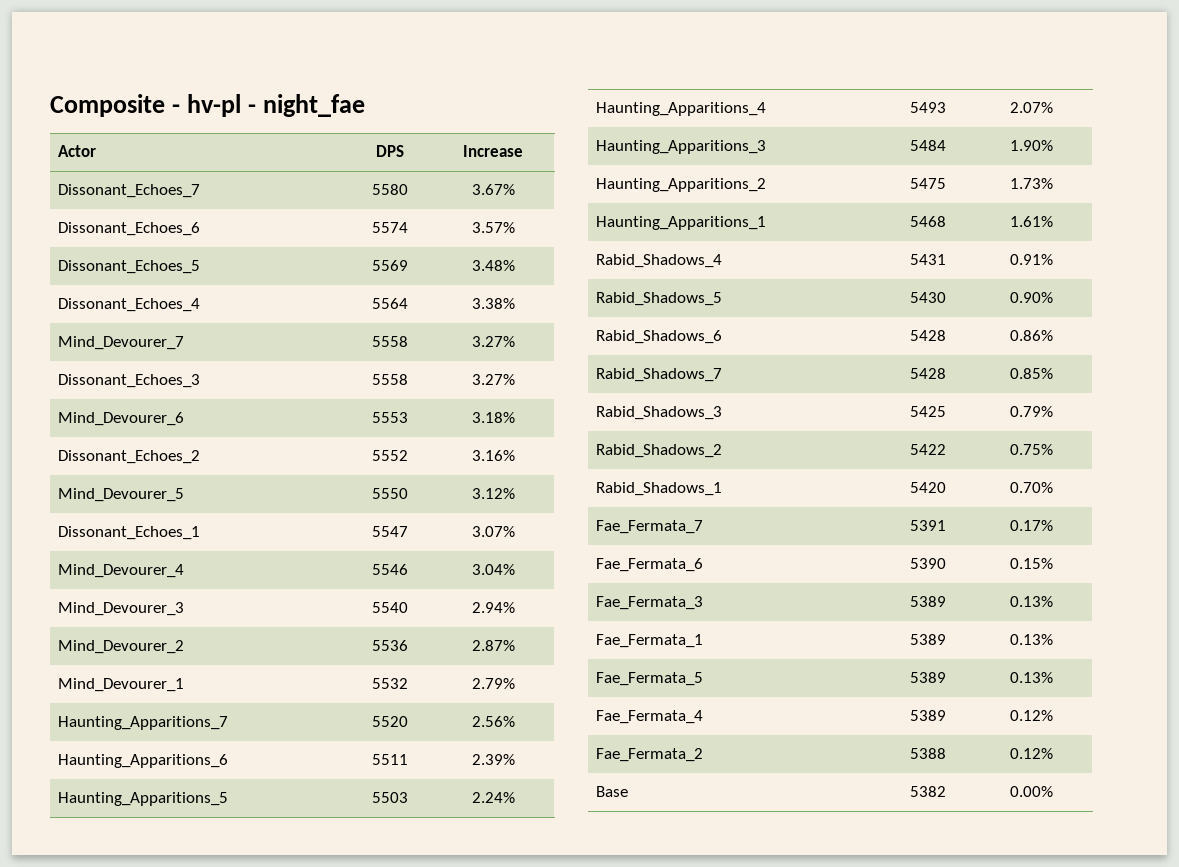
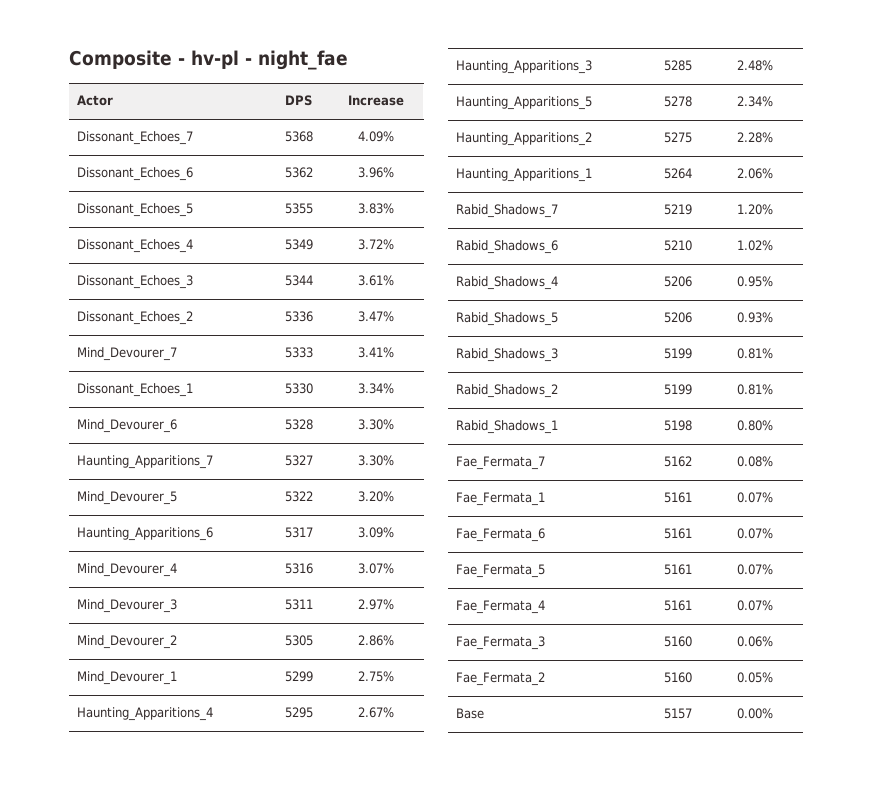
- Dissonant_Echoes_7 | 5580 | 3.67%
+ Dissonant_Echoes_7 | 5368 | 4.09%
- Dissonant_Echoes_6 | 5574 | 3.57%
+ Dissonant_Echoes_6 | 5362 | 3.96%
- Dissonant_Echoes_5 | 5569 | 3.48%
+ Dissonant_Echoes_5 | 5355 | 3.83%
- Dissonant_Echoes_4 | 5564 | 3.38%
- Mind_Devourer_7 | 5558 | 3.27%
- Dissonant_Echoes_3 | 5558 | 3.27%
- Mind_Devourer_6 | 5553 | 3.18%
- Dissonant_Echoes_2 | 5552 | 3.16%
- Mind_Devourer_5 | 5550 | 3.12%
- Dissonant_Echoes_1 | 5547 | 3.07%
- Mind_Devourer_4 | 5546 | 3.04%
+ Dissonant_Echoes_4 | 5349 | 3.72%
+ Dissonant_Echoes_3 | 5344 | 3.61%
+ Dissonant_Echoes_2 | 5336 | 3.47%
+ Mind_Devourer_7 | 5333 | 3.41%
+ Dissonant_Echoes_1 | 5330 | 3.34%
+ Mind_Devourer_6 | 5328 | 3.30%
+ Haunting_Apparitions_7 | 5327 | 3.30%
+ Mind_Devourer_5 | 5322 | 3.20%
+ Haunting_Apparitions_6 | 5317 | 3.09%
+ Mind_Devourer_4 | 5316 | 3.07%
- Mind_Devourer_3 | 5540 | 2.94%
+ Mind_Devourer_3 | 5311 | 2.97%
- Mind_Devourer_2 | 5536 | 2.87%
+ Mind_Devourer_2 | 5305 | 2.86%
- Mind_Devourer_1 | 5532 | 2.79%
- Haunting_Apparitions_7 | 5520 | 2.56%
- Haunting_Apparitions_6 | 5511 | 2.39%
- Haunting_Apparitions_5 | 5503 | 2.24%
- Haunting_Apparitions_4 | 5493 | 2.07%
- Haunting_Apparitions_3 | 5484 | 1.90%
+ Mind_Devourer_1 | 5299 | 2.75%
+ Haunting_Apparitions_4 | 5295 | 2.67%
+ Haunting_Apparitions_3 | 5285 | 2.48%
+ Haunting_Apparitions_5 | 5278 | 2.34%
- Haunting_Apparitions_2 | 5475 | 1.73%
+ Haunting_Apparitions_2 | 5275 | 2.28%
- Haunting_Apparitions_1 | 5468 | 1.61%
+ Haunting_Apparitions_1 | 5264 | 2.06%
+ Rabid_Shadows_7 | 5219 | 1.20%
+ Rabid_Shadows_6 | 5210 | 1.02%
- Rabid_Shadows_4 | 5431 | 0.91%
+ Rabid_Shadows_4 | 5206 | 0.95%
- Rabid_Shadows_5 | 5430 | 0.90%
- Rabid_Shadows_6 | 5428 | 0.86%
- Rabid_Shadows_7 | 5428 | 0.85%
+ Rabid_Shadows_5 | 5206 | 0.93%
- Rabid_Shadows_3 | 5425 | 0.79%
+ Rabid_Shadows_3 | 5199 | 0.81%
- Rabid_Shadows_2 | 5422 | 0.75%
+ Rabid_Shadows_2 | 5199 | 0.81%
- Rabid_Shadows_1 | 5420 | 0.70%
+ Rabid_Shadows_1 | 5198 | 0.80%
- Fae_Fermata_7 | 5391 | 0.17%
- Fae_Fermata_6 | 5390 | 0.15%
- Fae_Fermata_3 | 5389 | 0.13%
- Fae_Fermata_1 | 5389 | 0.13%
- Fae_Fermata_5 | 5389 | 0.13%
- Fae_Fermata_4 | 5389 | 0.12%
+ Fae_Fermata_7 | 5162 | 0.08%
+ Fae_Fermata_1 | 5161 | 0.07%
+ Fae_Fermata_6 | 5161 | 0.07%
+ Fae_Fermata_5 | 5161 | 0.07%
+ Fae_Fermata_4 | 5161 | 0.07%
+ Fae_Fermata_3 | 5160 | 0.06%
- Fae_Fermata_2 | 5388 | 0.12%
+ Fae_Fermata_2 | 5160 | 0.05%
- Base | 5382 | 0.00%
+ Base | 5157 | 0.00%

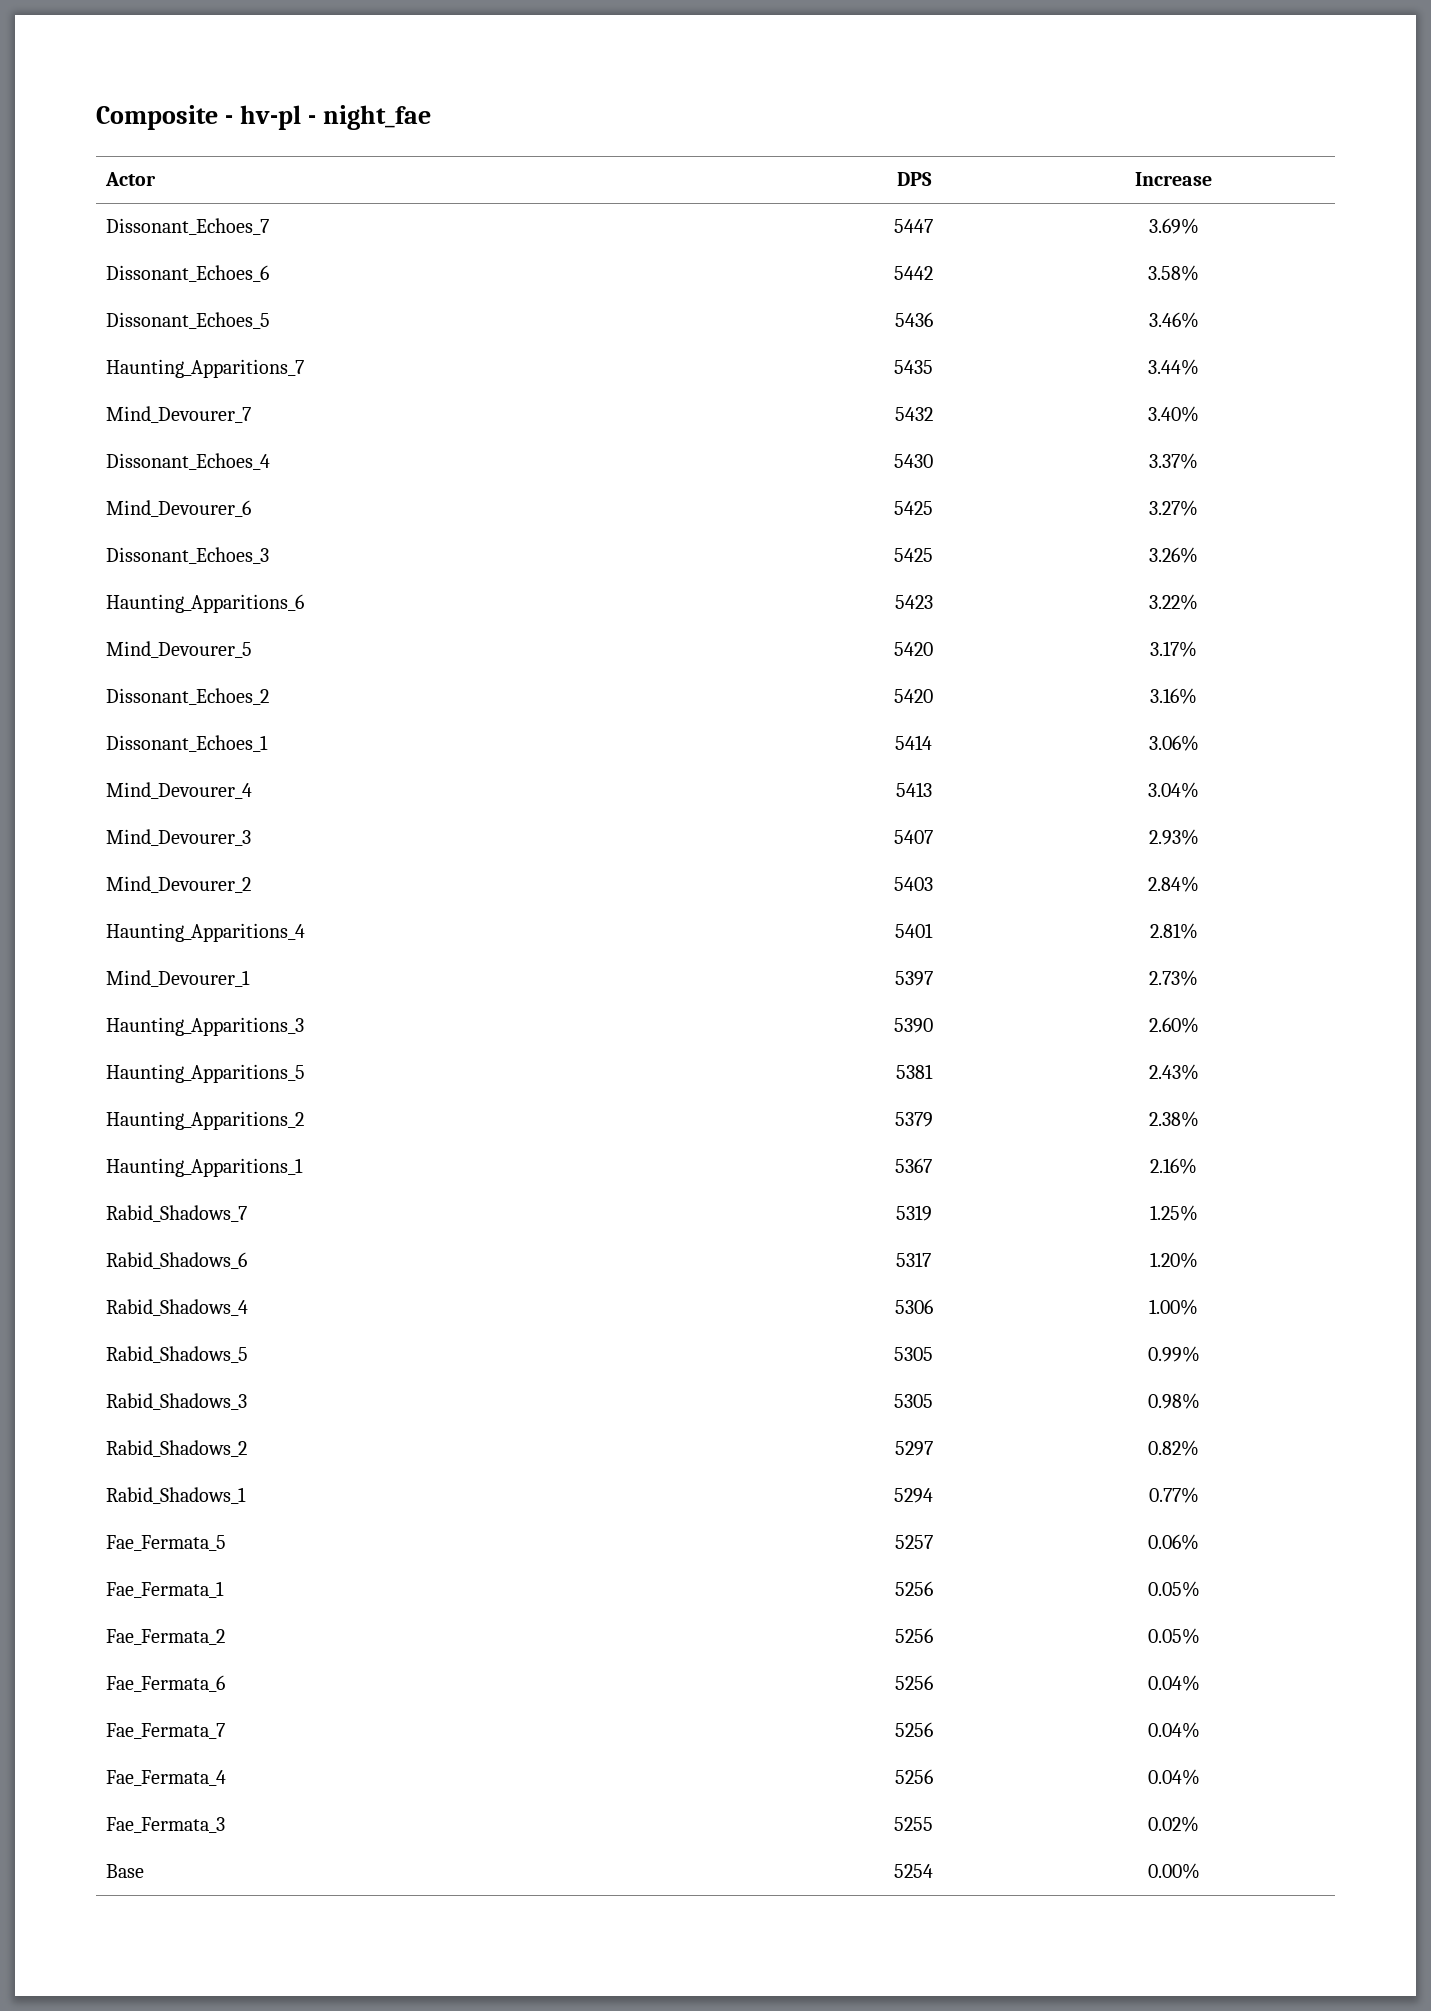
- Dissonant_Echoes_7 | 5368 | 4.09%
+ Dissonant_Echoes_7 | 5447 | 3.69%
- Dissonant_Echoes_6 | 5362 | 3.96%
+ Dissonant_Echoes_6 | 5442 | 3.58%
- Dissonant_Echoes_5 | 5355 | 3.83%
- Dissonant_Echoes_4 | 5349 | 3.72%
- Dissonant_Echoes_3 | 5344 | 3.61%
- Dissonant_Echoes_2 | 5336 | 3.47%
- Mind_Devourer_7 | 5333 | 3.41%
- Dissonant_Echoes_1 | 5330 | 3.34%
- Mind_Devourer_6 | 5328 | 3.30%
- Haunting_Apparitions_7 | 5327 | 3.30%
- Mind_Devourer_5 | 5322 | 3.20%
- Haunting_Apparitions_6 | 5317 | 3.09%
- Mind_Devourer_4 | 5316 | 3.07%
- Mind_Devourer_3 | 5311 | 2.97%
- Mind_Devourer_2 | 5305 | 2.86%
- Mind_Devourer_1 | 5299 | 2.75%
- Haunting_Apparitions_4 | 5295 | 2.67%
- Haunting_Apparitions_3 | 5285 | 2.48%
- Haunting_Apparitions_5 | 5278 | 2.34%
- Haunting_Apparitions_2 | 5275 | 2.28%
- Haunting_Apparitions_1 | 5264 | 2.06%
- Rabid_Shadows_7 | 5219 | 1.20%
- Rabid_Shadows_6 | 5210 | 1.02%
- Rabid_Shadows_4 | 5206 | 0.95%
- Rabid_Shadows_5 | 5206 | 0.93%
+ Dissonant_Echoes_5 | 5436 | 3.46%
+ Haunting_Apparitions_7 | 5435 | 3.44%
+ Mind_Devourer_7 | 5432 | 3.40%
+ Dissonant_Echoes_4 | 5430 | 3.37%
+ Mind_Devourer_6 | 5425 | 3.27%
+ Dissonant_Echoes_3 | 5425 | 3.26%
+ Haunting_Apparitions_6 | 5423 | 3.22%
+ Mind_Devourer_5 | 5420 | 3.17%
+ Dissonant_Echoes_2 | 5420 | 3.16%
+ Dissonant_Echoes_1 | 5414 | 3.06%
+ Mind_Devourer_4 | 5413 | 3.04%
+ Mind_Devourer_3 | 5407 | 2.93%
+ Mind_Devourer_2 | 5403 | 2.84%
+ Haunting_Apparitions_4 | 5401 | 2.81%
+ Mind_Devourer_1 | 5397 | 2.73%
+ Haunting_Apparitions_3 | 5390 | 2.60%
+ Haunting_Apparitions_5 | 5381 | 2.43%
+ Haunting_Apparitions_2 | 5379 | 2.38%
+ Haunting_Apparitions_1 | 5367 | 2.16%
+ Rabid_Shadows_7 | 5319 | 1.25%
+ Rabid_Shadows_6 | 5317 | 1.20%
+ Rabid_Shadows_4 | 5306 | 1.00%
+ Rabid_Shadows_5 | 5305 | 0.99%
- Rabid_Shadows_3 | 5199 | 0.81%
+ Rabid_Shadows_3 | 5305 | 0.98%
- Rabid_Shadows_2 | 5199 | 0.81%
+ Rabid_Shadows_2 | 5297 | 0.82%
- Rabid_Shadows_1 | 5198 | 0.80%
- Fae_Fermata_7 | 5162 | 0.08%
- Fae_Fermata_1 | 5161 | 0.07%
- Fae_Fermata_6 | 5161 | 0.07%
- Fae_Fermata_5 | 5161 | 0.07%
+ Rabid_Shadows_1 | 5294 | 0.77%
+ Fae_Fermata_5 | 5257 | 0.06%
+ Fae_Fermata_1 | 5256 | 0.05%
+ Fae_Fermata_2 | 5256 | 0.05%
+ Fae_Fermata_6 | 5256 | 0.04%
+ Fae_Fermata_7 | 5256 | 0.04%
- Fae_Fermata_4 | 5161 | 0.07%
+ Fae_Fermata_4 | 5256 | 0.04%
- Fae_Fermata_3 | 5160 | 0.06%
- Fae_Fermata_2 | 5160 | 0.05%
+ Fae_Fermata_3 | 5255 | 0.02%
- Base | 5157 | 0.00%
+ Base | 5254 | 0.00%

